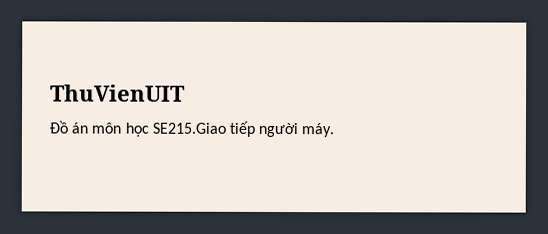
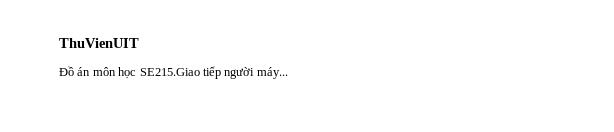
- Đồ án môn học SE215.Giao tiếp người máy.
+ Đồ án môn học SE215.Giao tiếp người máy...

